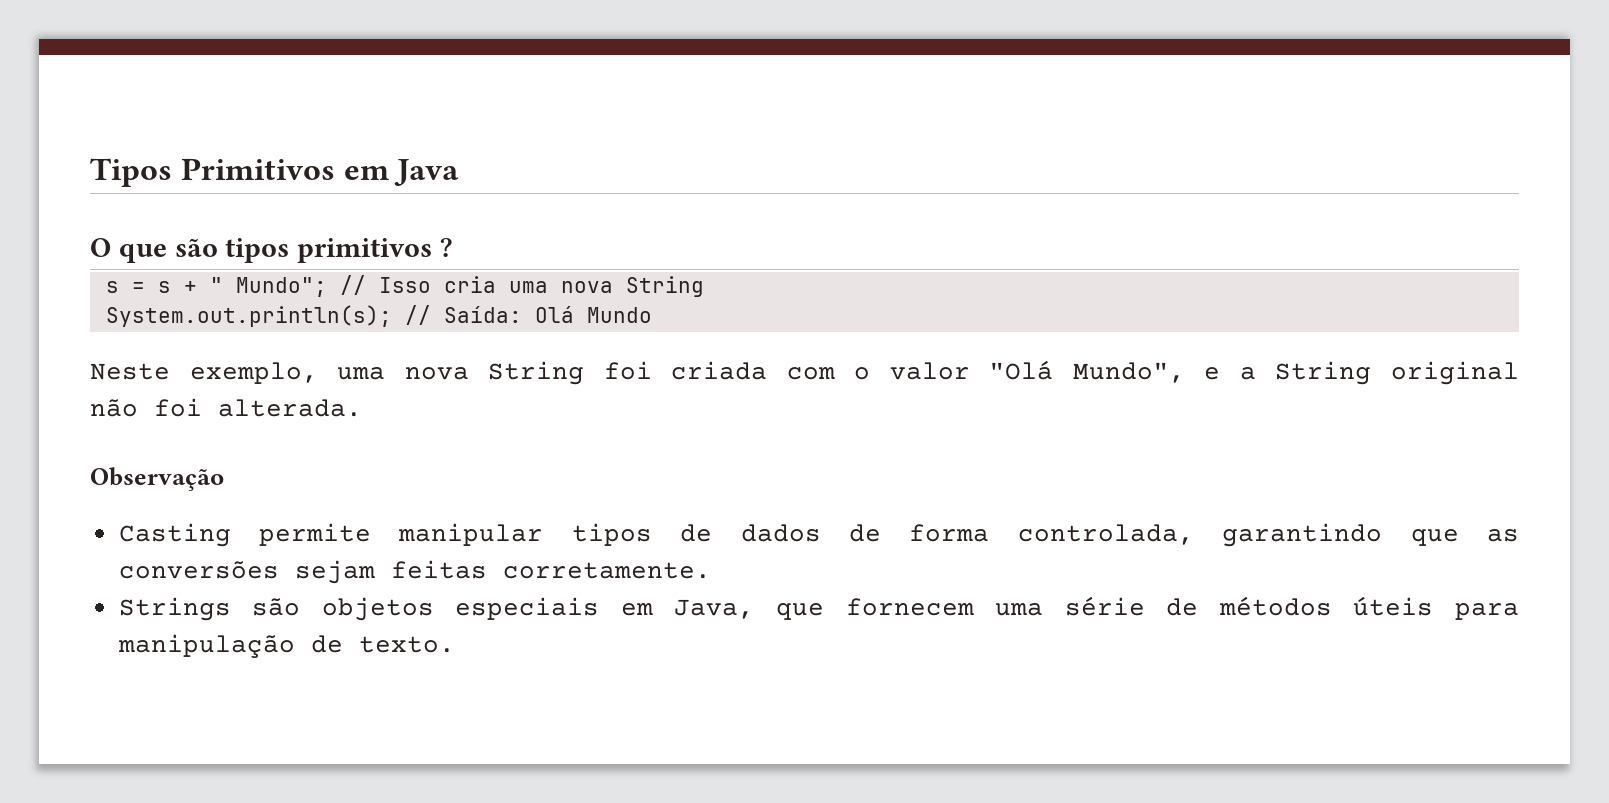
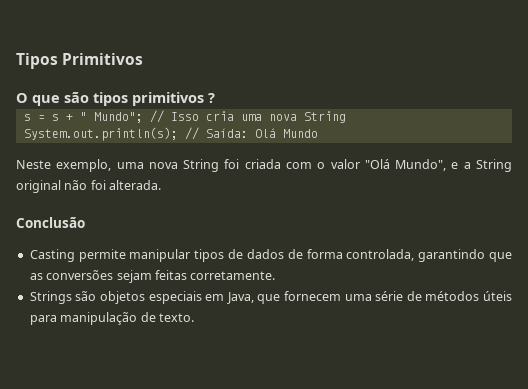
- Tipos Primitivos em Java
+ Tipos Primitivos
- Observação
+ Conclusão

